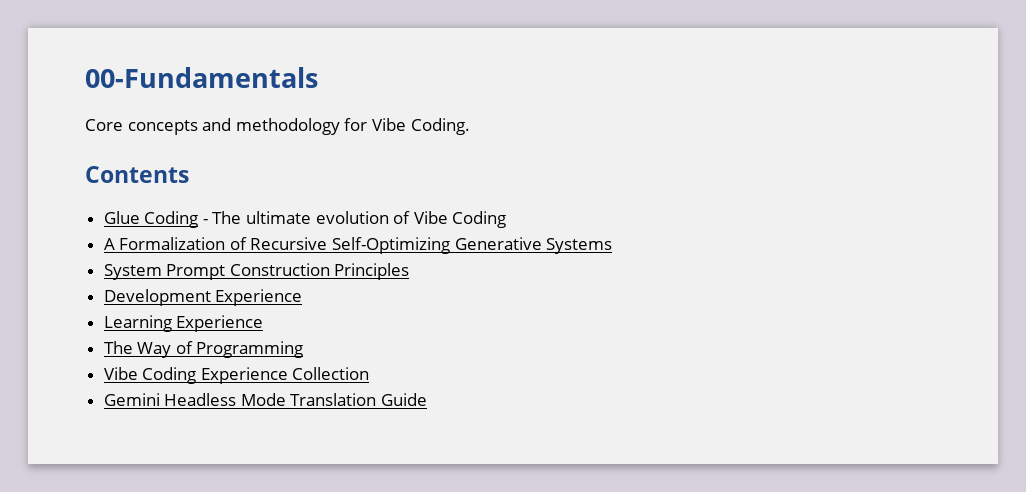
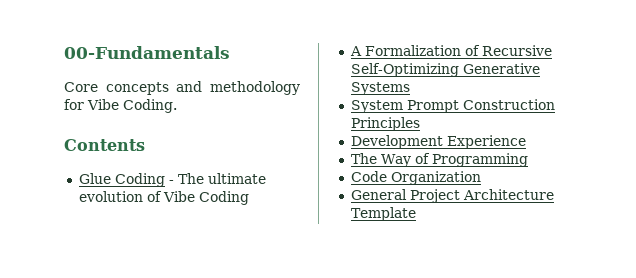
- Learning Experience
- Vibe Coding Experience Collection
- Gemini Headless Mode Translation Guide
+ Code Organization
+ General Project Architecture Template

